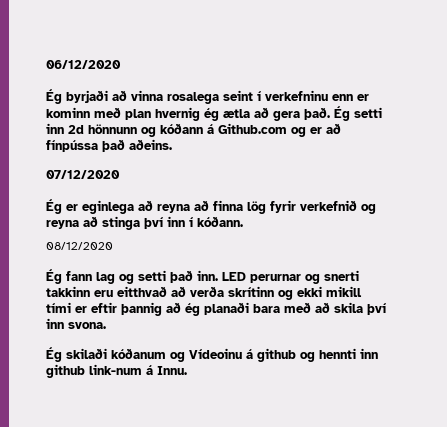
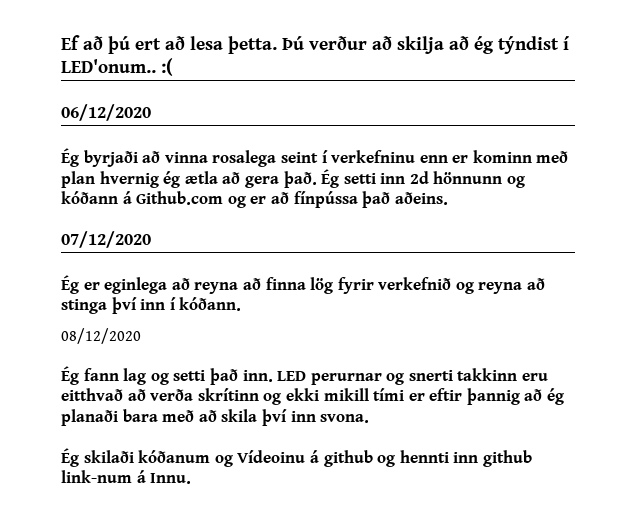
+ Ef að þú ert að lesa þetta. Þú verður að skilja að ég týndist í LED'onum.. :(

